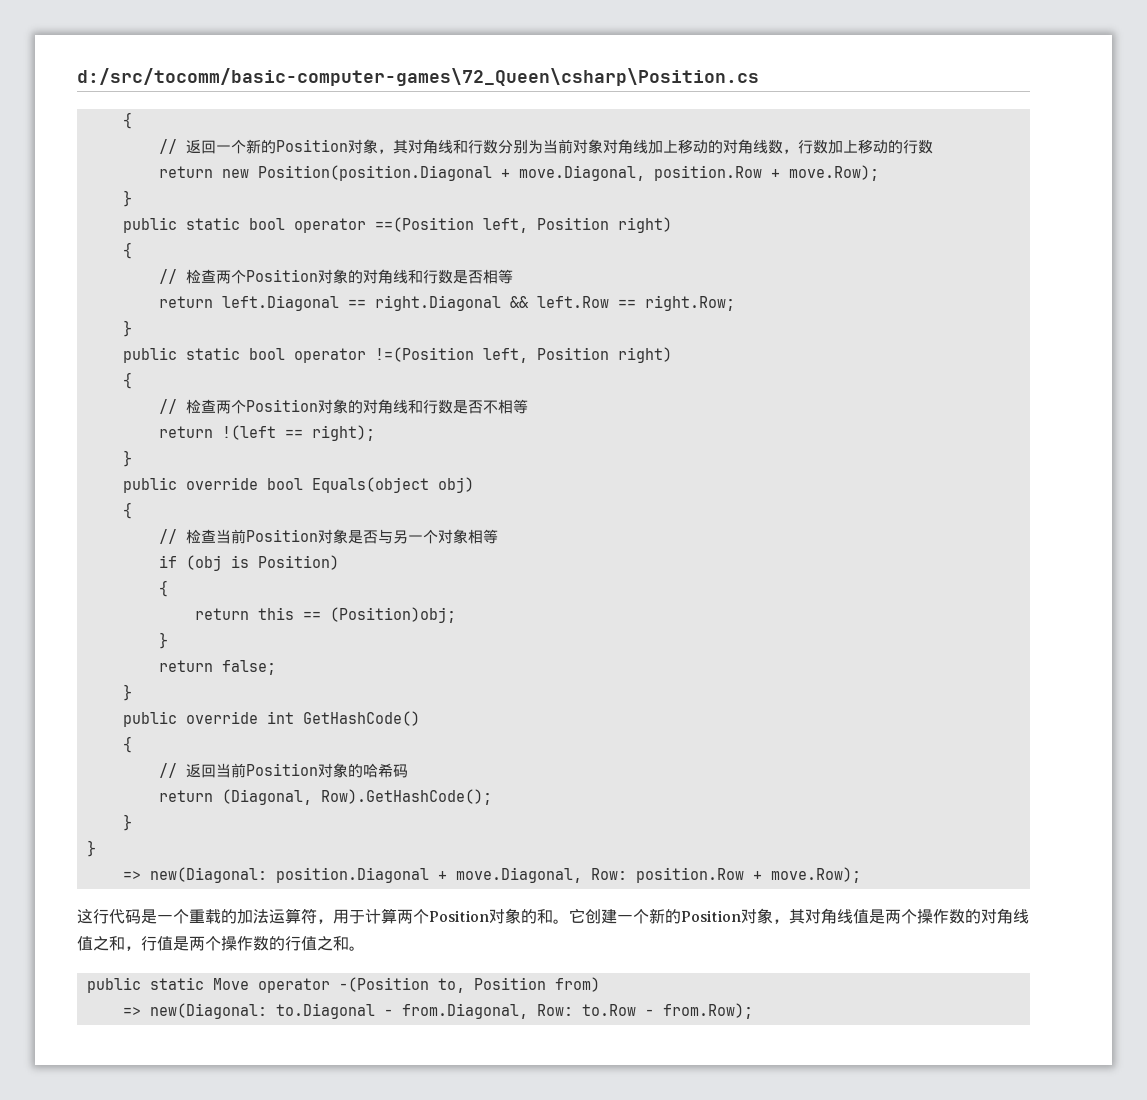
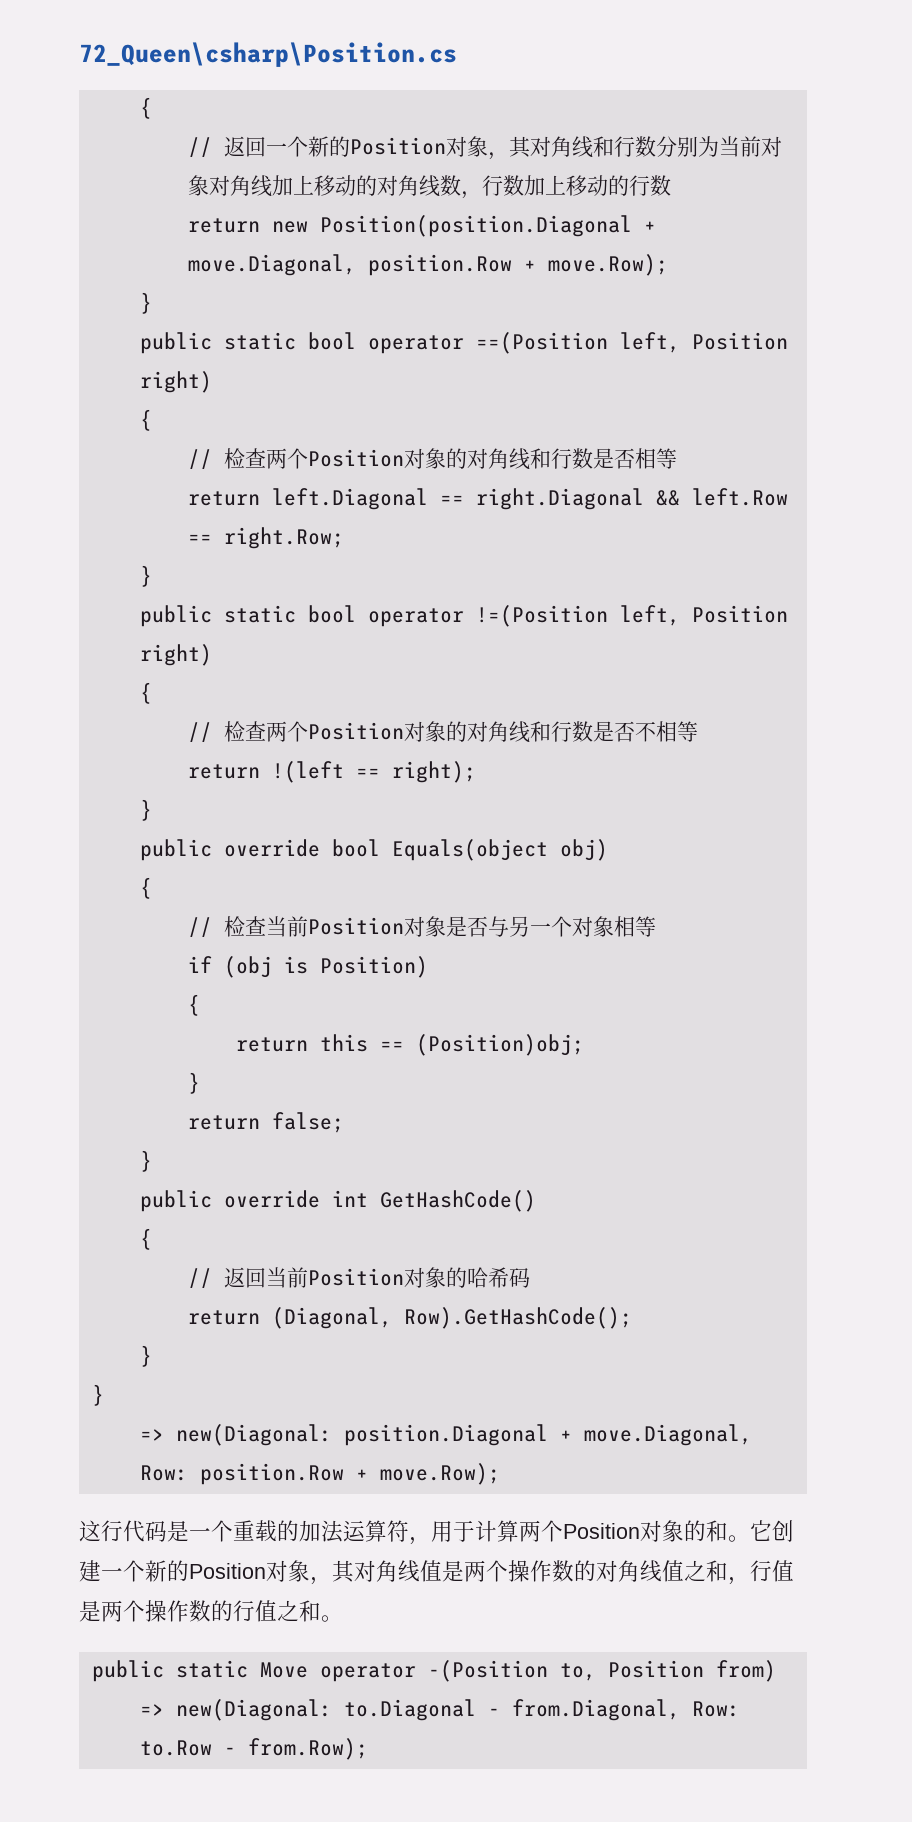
- d:/src/tocomm/basic-computer-games\72_Queen\csharp\Position.cs
+ 72_Queen\csharp\Position.cs

